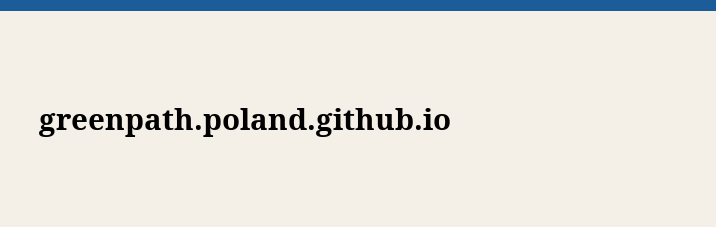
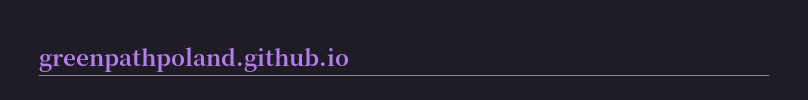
- greenpath.poland.github.io
+ greenpathpoland.github.io

